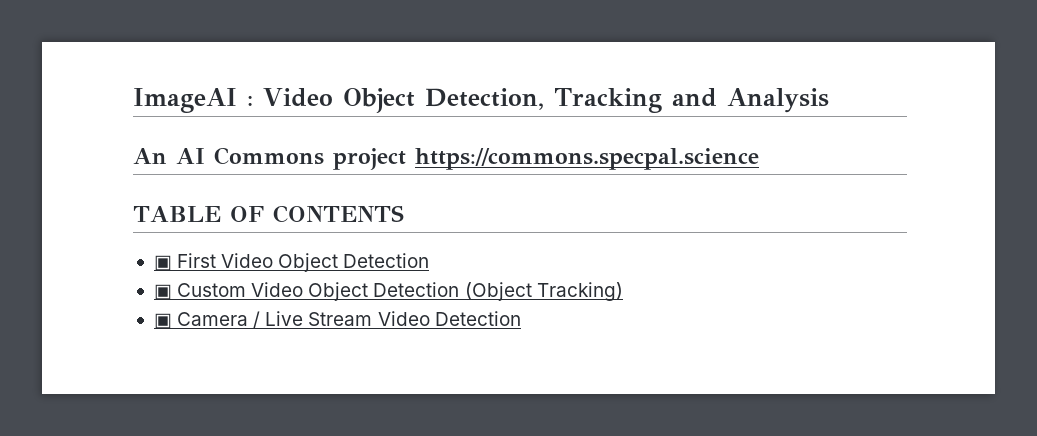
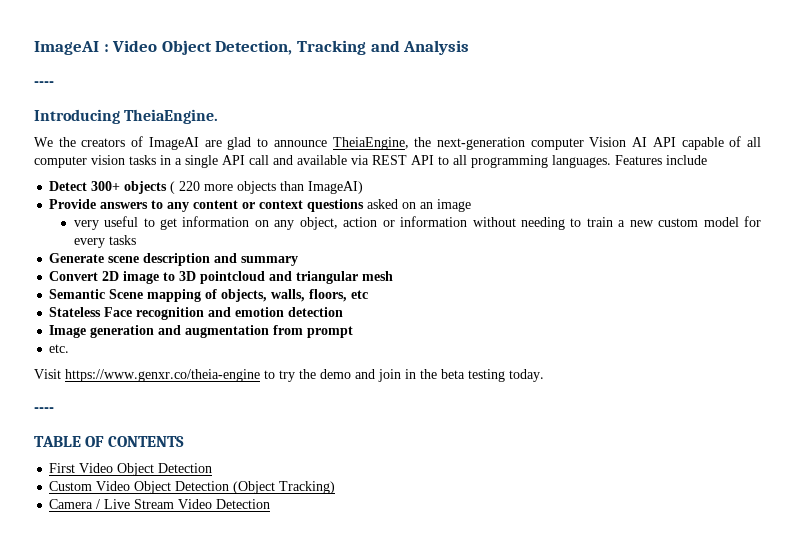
  ImageAI : Video Object Detection, Tracking and Analysis
- An AI Commons project https://commons.specpal.science
+ ----
+ Introducing TheiaEngine.
+ We the creators of ImageAI are glad to announce TheiaEngine, the next-generation computer Vision AI API capable of all computer vision tasks in a single API call and available via REST API to all programming languages. Features include
+ Detect 300+ objects ( 220 more objects than ImageAI)
+ Provide answers to any content or context questions asked on an image
+ very useful to get information on any object, action or information without needing to train a new custom model for every tasks
+ Generate scene description and summary
+ Convert 2D image to 3D pointcloud and triangular mesh
+ Semantic Scene mapping of objects, walls, floors, etc
+ Stateless Face recognition and emotion detection
+ Image generation and augmentation from prompt
+ etc.
+ Visit https://www.genxr.co/theia-engine to try the demo and join in the beta testing today.
+ ----
- ▣ First Video Object Detection
+ First Video Object Detection
- ▣ Custom Video Object Detection (Object Tracking)
+ Custom Video Object Detection (Object Tracking)
- ▣ Camera / Live Stream Video Detection
+ Camera / Live Stream Video Detection

